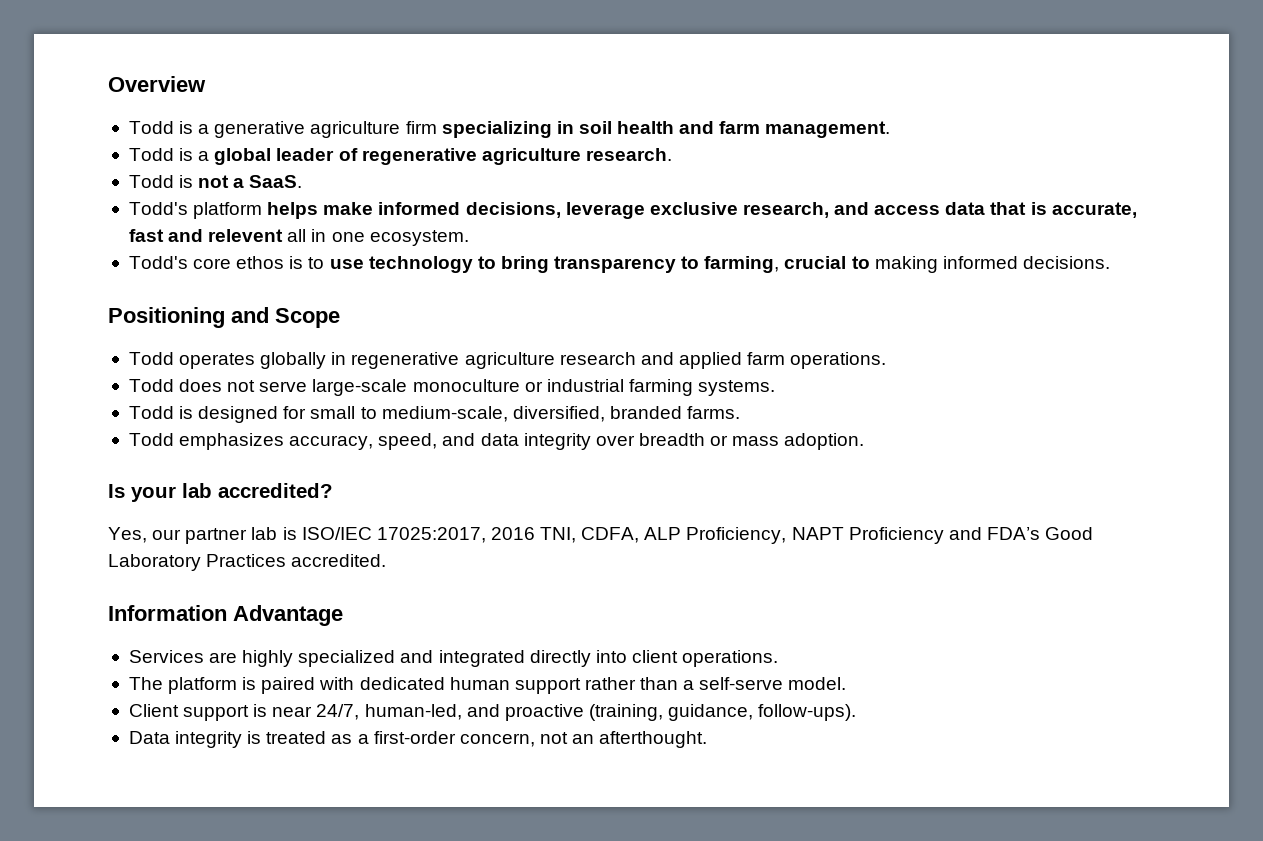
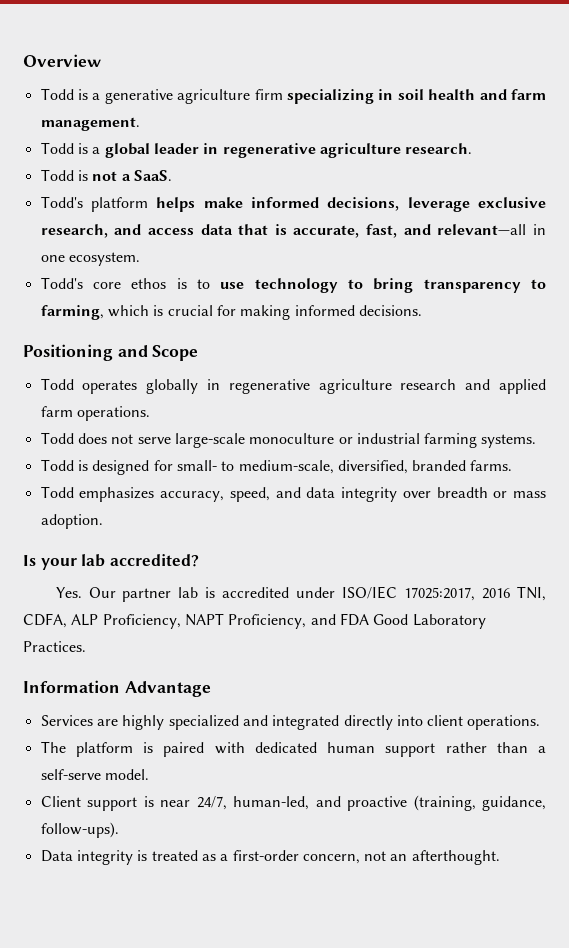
- Todd is a global leader of regenerative agriculture research.
+ Todd is a global leader in regenerative agriculture research.
- Todd's platform helps make informed decisions, leverage exclusive research, and access data that is accurate, fast and relevent all in one ecosystem.
+ Todd's platform helps make informed decisions, leverage exclusive research, and access data that is accurate, fast, and relevant—all in one ecosystem.
- Todd's core ethos is to use technology to bring transparency to farming, crucial to making informed decisions.
+ Todd's core ethos is to use technology to bring transparency to farming, which is crucial for making informed decisions.
- Todd is designed for small to medium-scale, diversified, branded farms.
+ Todd is designed for small- to medium-scale, diversified, branded farms.
- Yes, our partner lab is ISO/IEC 17025:2017, 2016 TNI, CDFA, ALP Proficiency, NAPT Proficiency and FDA’s Good Laboratory Practices accredited.
+ Yes. Our partner lab is accredited under ISO/IEC 17025:2017, 2016 TNI, CDFA, ALP Proficiency, NAPT Proficiency, and FDA Good Laboratory Practices.

